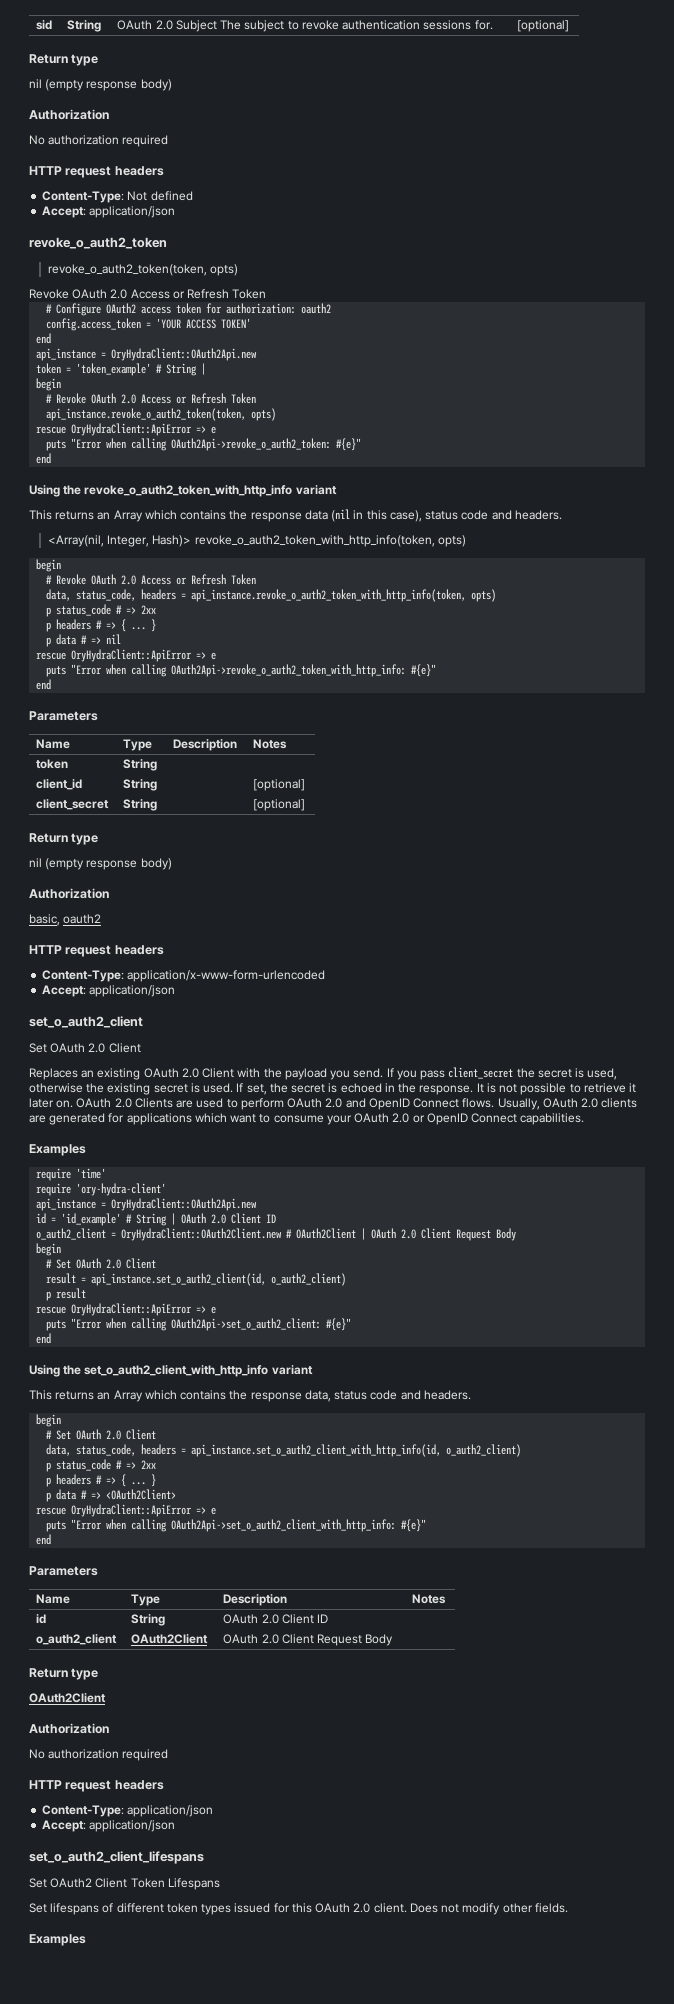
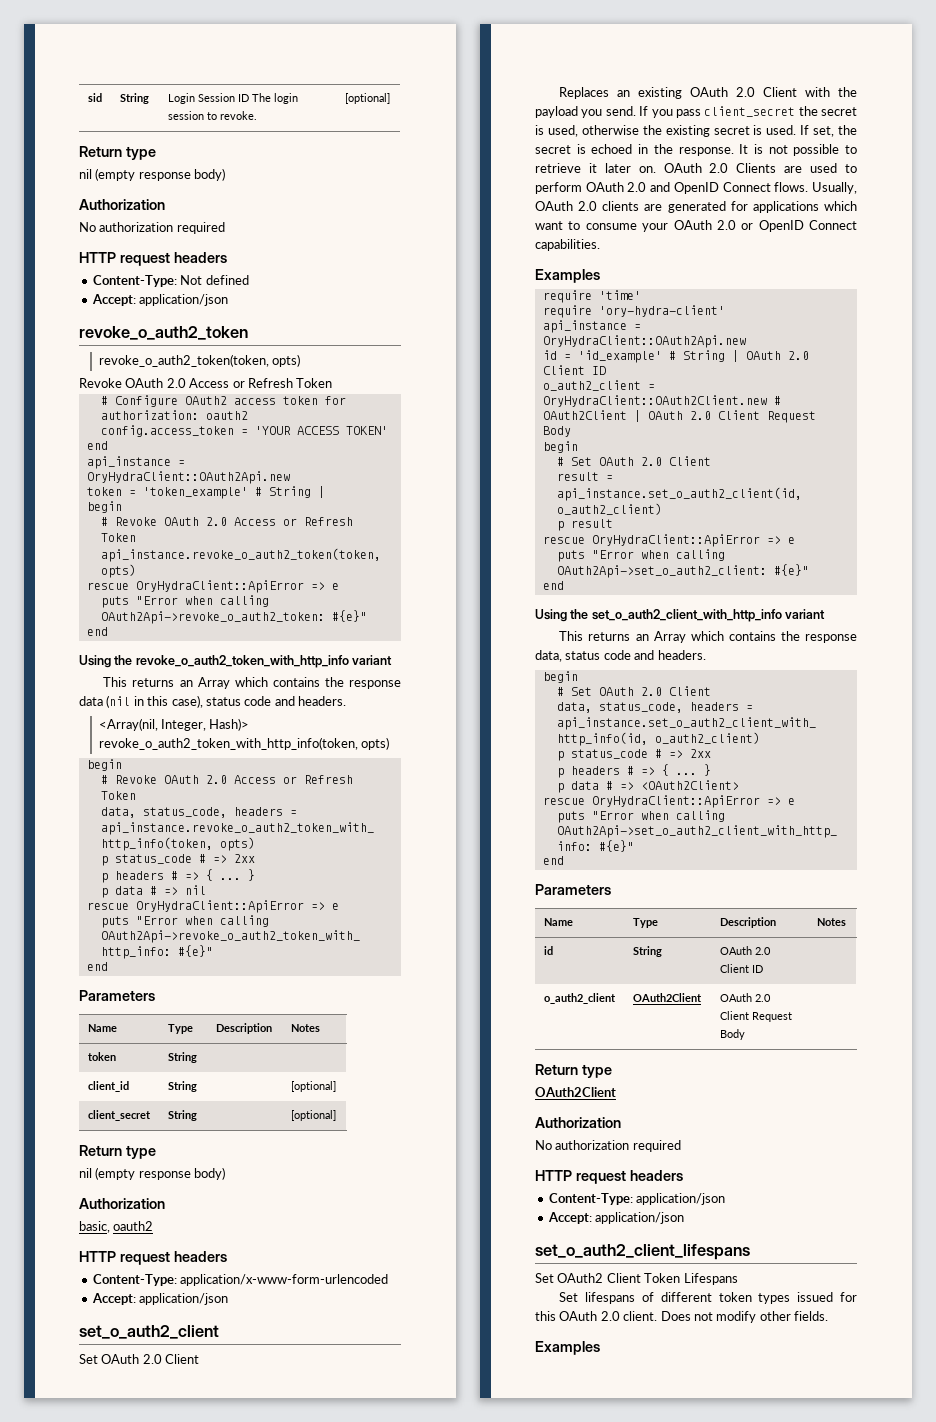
- sid | String | OAuth 2.0 Subject The subject to revoke authentication sessions for. | [optional]
+ sid | String | Login Session ID The login session to revoke. | [optional]

